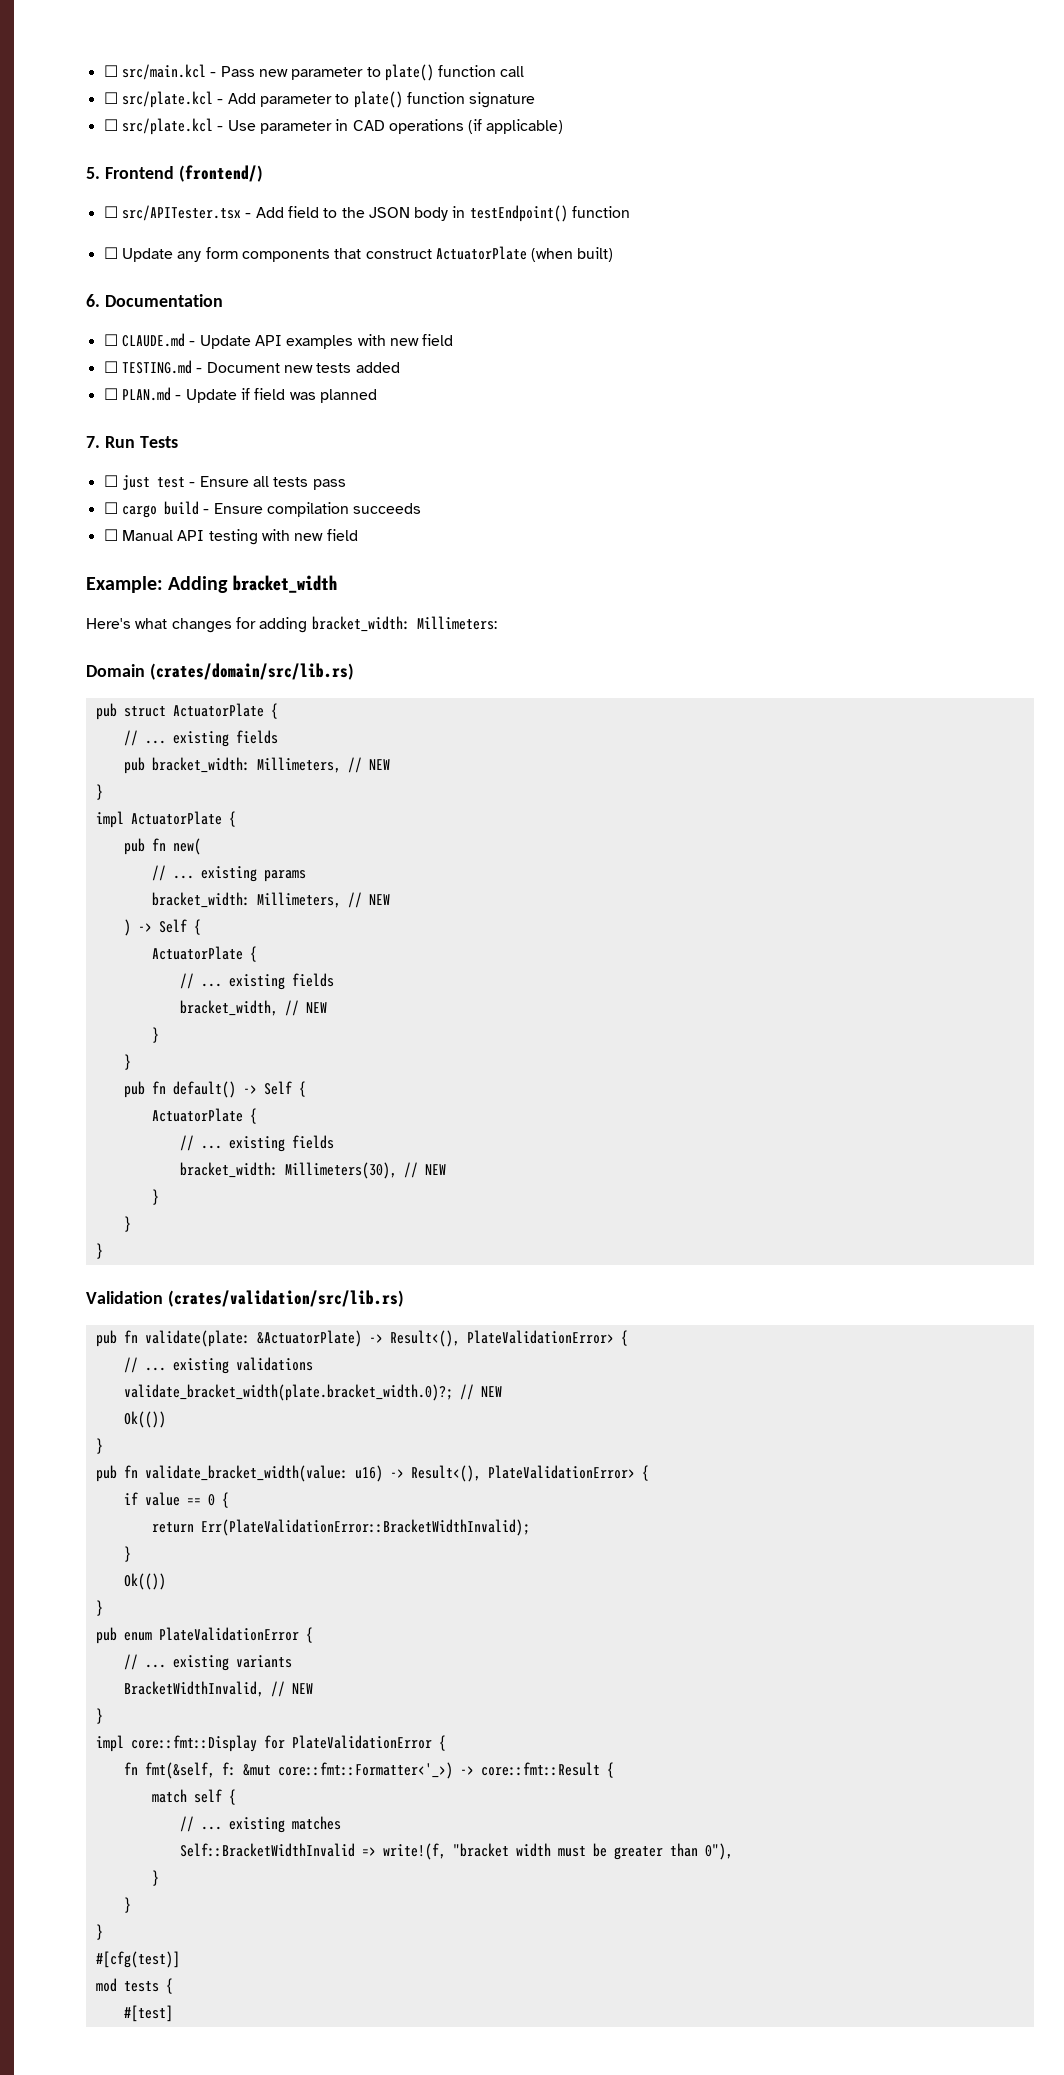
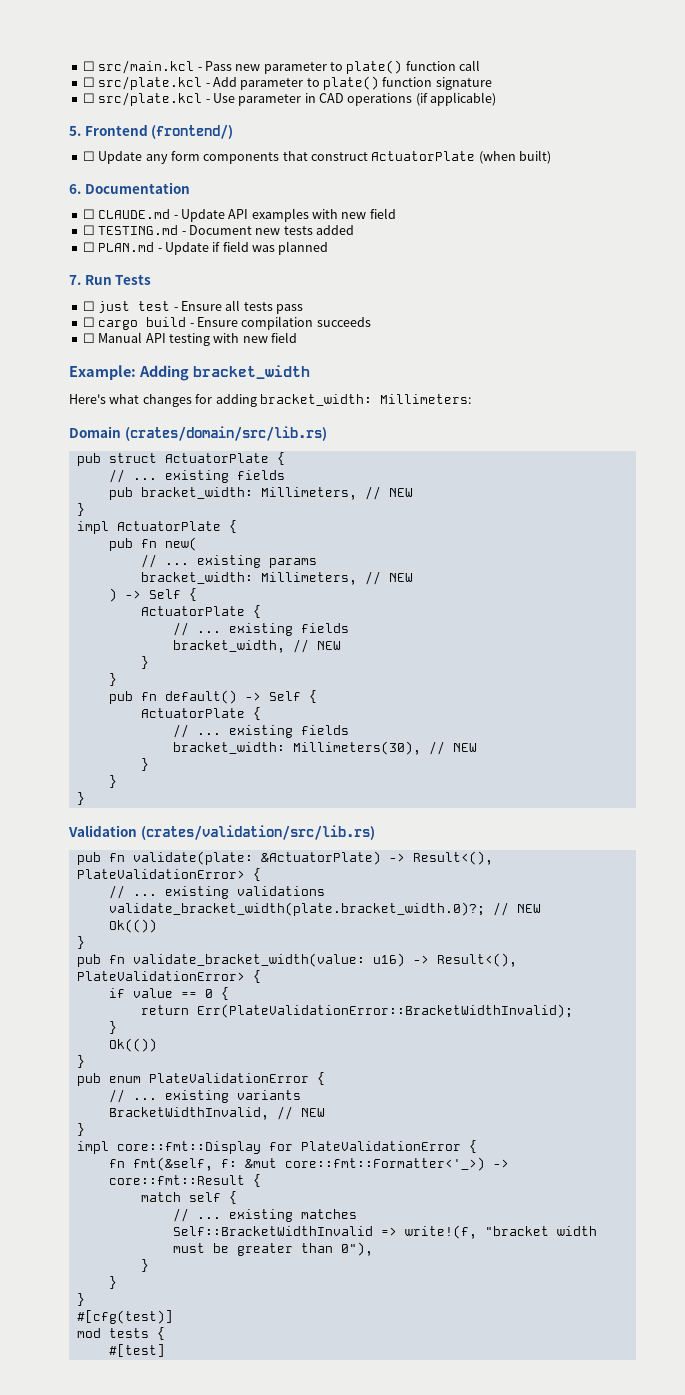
- ☐ src/APITester.tsx - Add field to the JSON body in testEndpoint() function

